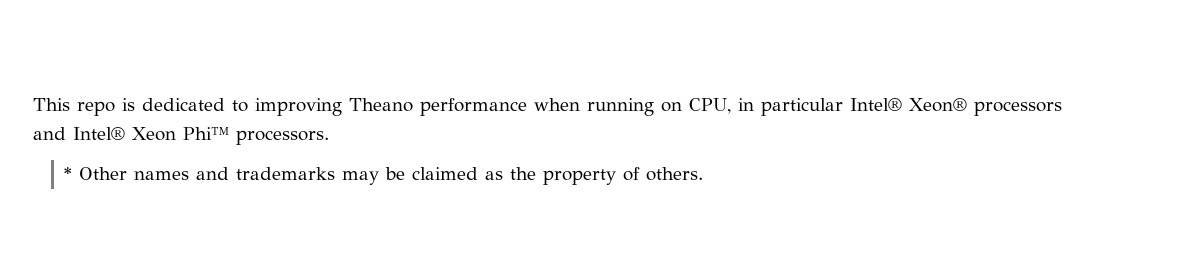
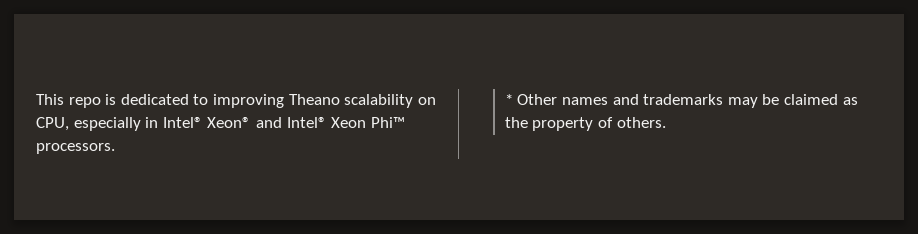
- This repo is dedicated to improving Theano performance when running on CPU, in particular Intel® Xeon® processors and Intel® Xeon Phi™ processors.
+ This repo is dedicated to improving Theano scalability on CPU, especially in Intel® Xeon® and Intel® Xeon Phi™ processors.

